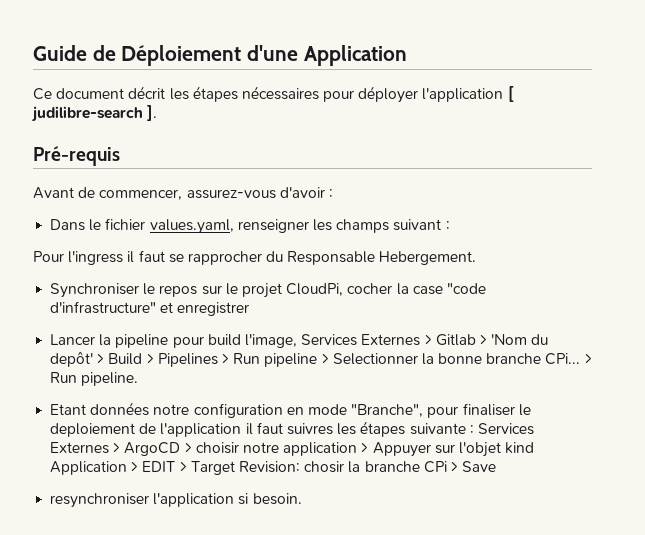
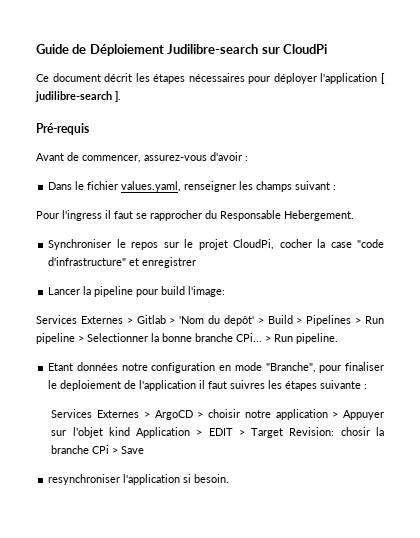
- Guide de Déploiement d'une Application
+ Guide de Déploiement Judilibre-search sur CloudPi
- Lancer la pipeline pour build l'image, Services Externes > Gitlab > 'Nom du depôt' > Build > Pipelines > Run pipeline > Selectionner la bonne branche CPi...
+ Lancer la pipeline pour build l'image:
+ Services Externes > Gitlab > 'Nom du depôt' > Build > Pipelines > Run pipeline > Selectionner la bonne branche CPi...
- Etant données notre configuration en mode "Branche", pour finaliser le deploiement de l'application il faut suivres les étapes suivante : Services Externes > ArgoCD > choisir notre application > Appuyer sur l'objet kind Application > EDIT > Target Revision: chosir la branche CPi > Save
+ Etant données notre configuration en mode "Branche", pour finaliser le deploiement de l'application il faut suivres les étapes suivante :
+ Services Externes > ArgoCD > choisir notre application > Appuyer sur l'objet kind Application > EDIT > Target Revision: chosir la branche CPi > Save

